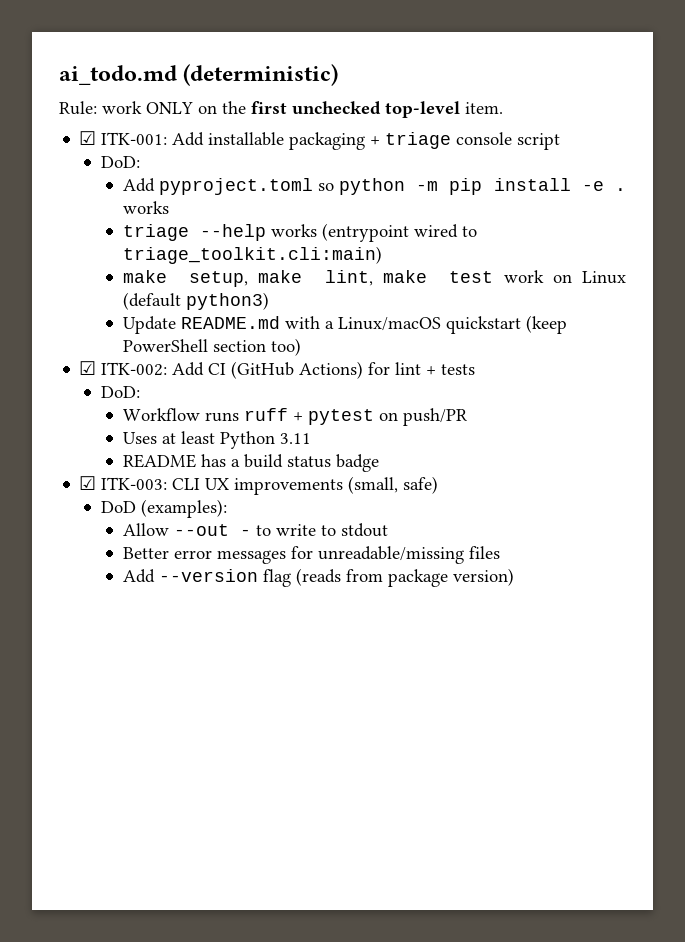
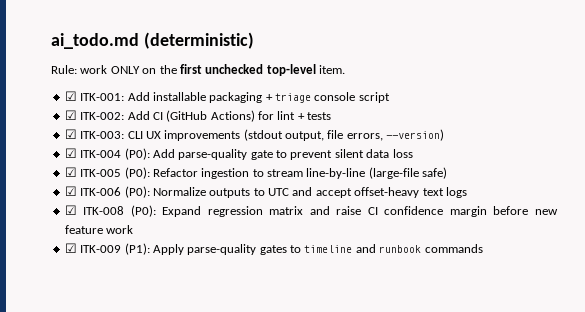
  ☑ ITK-001: Add installable packaging + triage console script
- DoD:
- Add pyproject.toml so python -m pip install -e . works
- triage --help works (entrypoint wired to triage_toolkit.cli:main)
- make setup, make lint, make test work on Linux (default python3)
- Update README.md with a Linux/macOS quickstart (keep PowerShell section too)
  ☑ ITK-002: Add CI (GitHub Actions) for lint + tests
- DoD:
- Workflow runs ruff + pytest on push/PR
- Uses at least Python 3.11
- README has a build status badge
- ☑ ITK-003: CLI UX improvements (small, safe)
- DoD (examples):
- Allow --out - to write to stdout
- Better error messages for unreadable/missing files
- Add --version flag (reads from package version)
+ ☑ ITK-003: CLI UX improvements (stdout output, file errors, --version)
+ ☑ ITK-004 (P0): Add parse-quality gate to prevent silent data loss
+ ☑ ITK-005 (P0): Refactor ingestion to stream line-by-line (large-file safe)
+ ☑ ITK-006 (P0): Normalize outputs to UTC and accept offset-heavy text logs
+ ☑ ITK-008 (P0): Expand regression matrix and raise CI confidence margin before new feature work
+ ☑ ITK-009 (P1): Apply parse-quality gates to timeline and runbook commands

